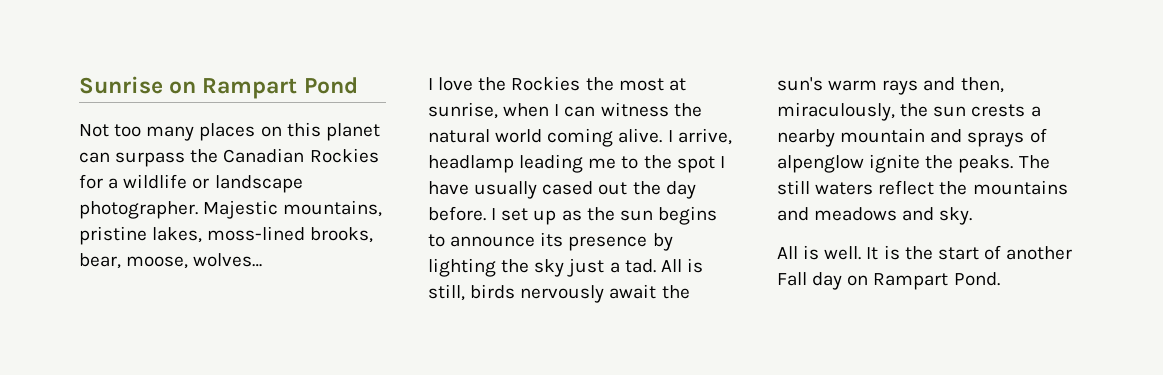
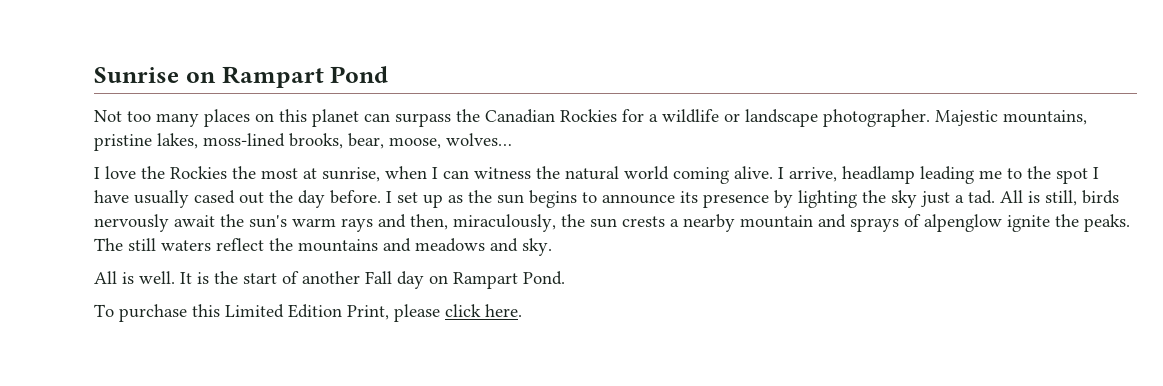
+ To purchase this Limited Edition Print, please click here.

